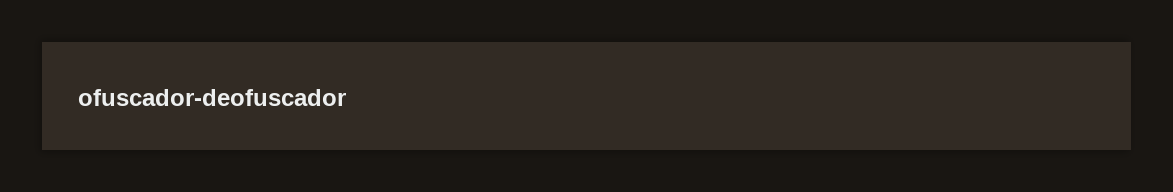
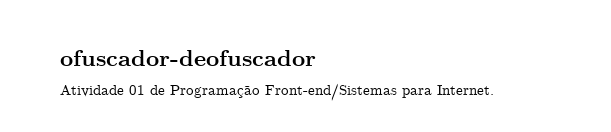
+ Atividade 01 de Programação Front-end/Sistemas para Internet.

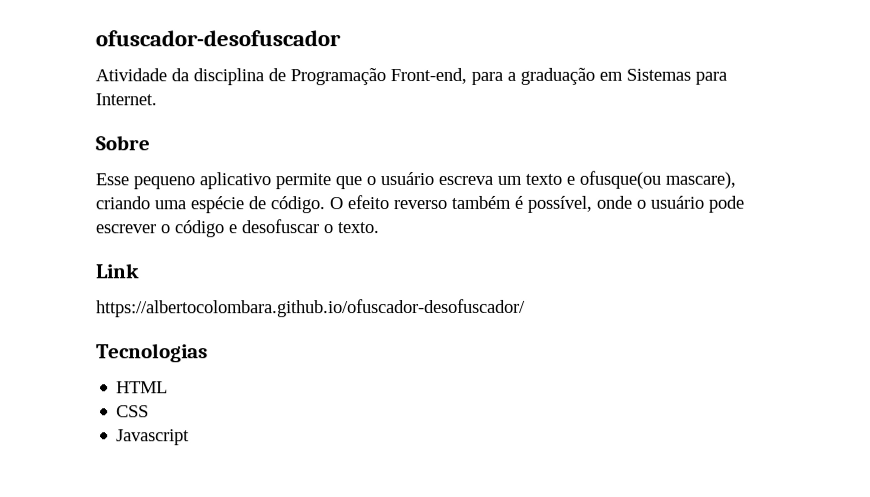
- ofuscador-deofuscador
+ ofuscador-desofuscador
- Atividade 01 de Programação Front-end/Sistemas para Internet.
+ Atividade da disciplina de Programação Front-end, para a graduação em Sistemas para Internet.
+ Sobre
+ Esse pequeno aplicativo permite que o usuário escreva um texto e ofusque(ou mascare), criando uma espécie de código. O efeito reverso também é possível, onde o usuário pode escrever o código e desofuscar o texto.
+ Link
+ https://albertocolombara.github.io/ofuscador-desofuscador/
+ Tecnologias
+ HTML
+ CSS
+ Javascript

